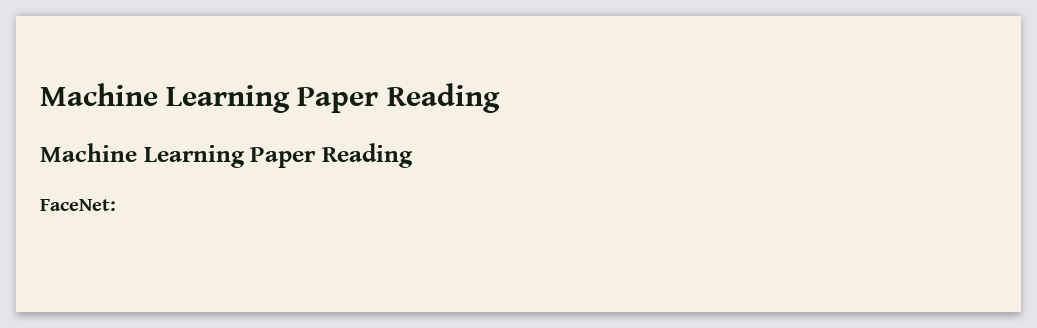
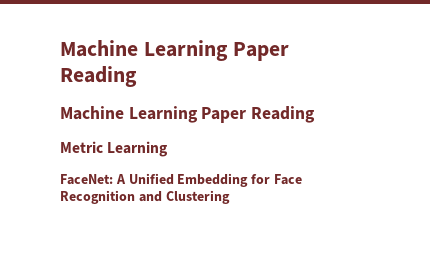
+ Metric Learning
- FaceNet:
+ FaceNet: A Unified Embedding for Face Recognition and Clustering

